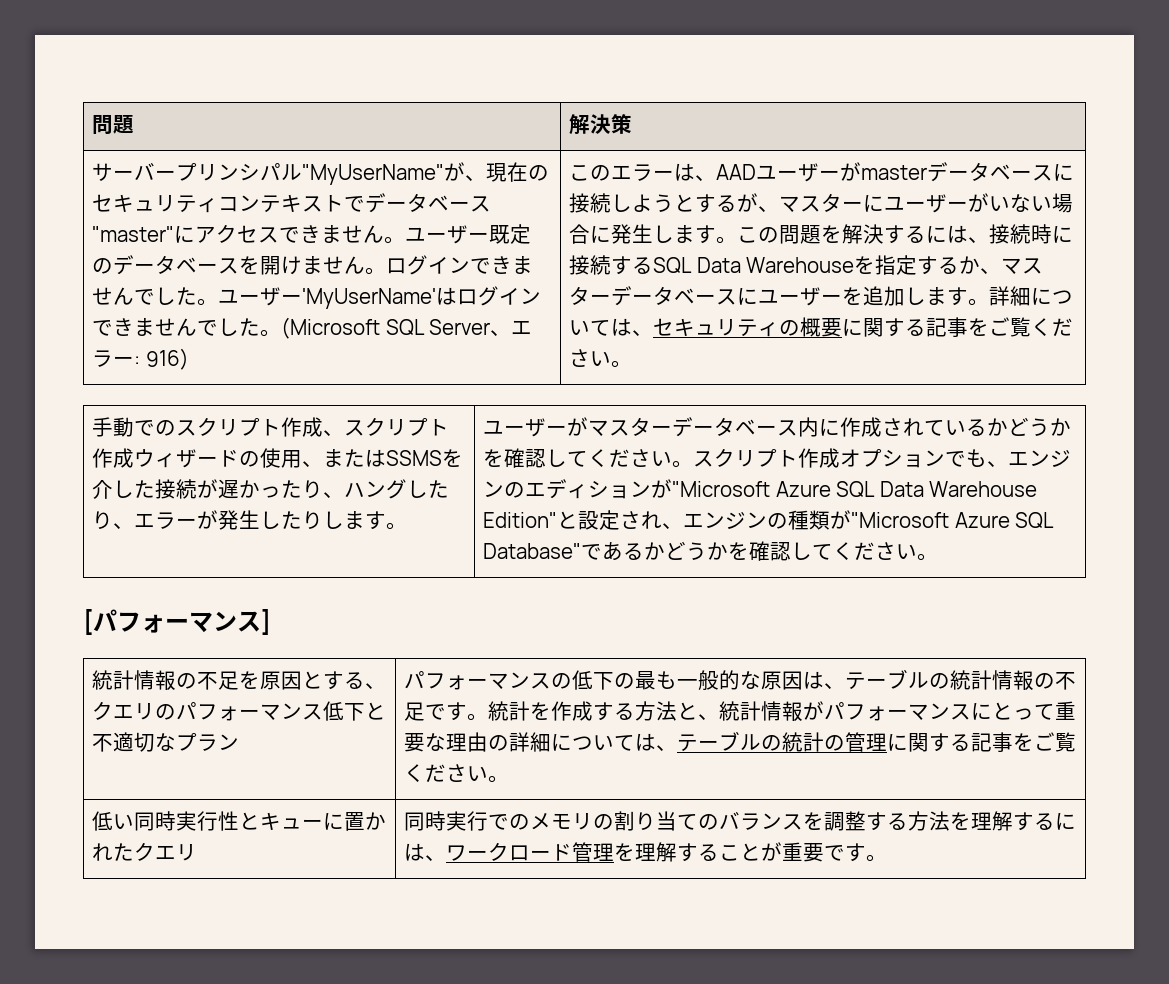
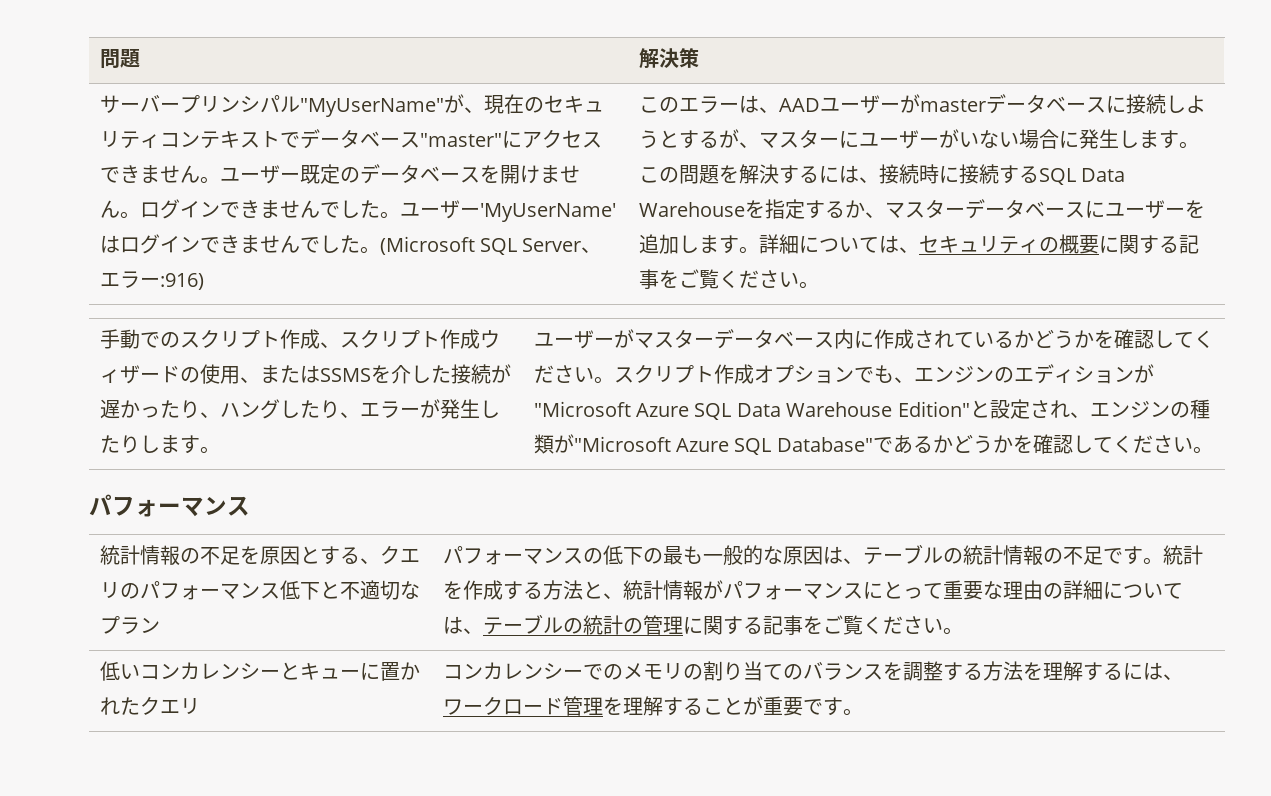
- (Microsoft SQL Server、エラー: 916)
+ (Microsoft SQL Server、エラー:916)
  スクリプト作成オプションでも、エンジンのエディションが"Microsoft Azure SQL Data Warehouse Edition"と設定され、エンジンの種類が"Microsoft Azure SQL Database"であるかどうかを確認してください。
- [パフォーマンス]
+ パフォーマンス
- 低い同時実行性とキューに置かれたクエリ | 同時実行でのメモリの割り当てのバランスを調整する方法を理解するには、ワークロード管理を理解することが重要です。
+ 低いコンカレンシーとキューに置かれたクエリ | コンカレンシーでのメモリの割り当てのバランスを調整する方法を理解するには、ワークロード管理を理解することが重要です。

